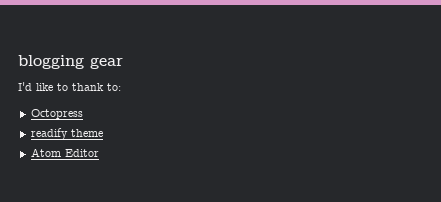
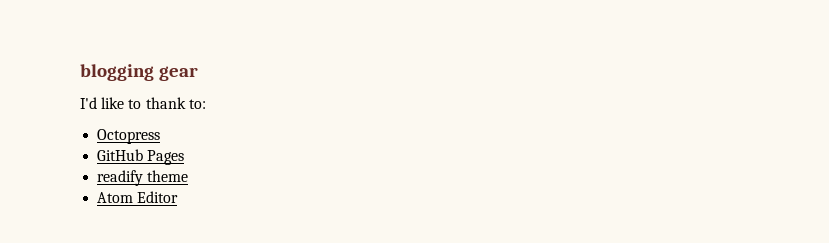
+ GitHub Pages

